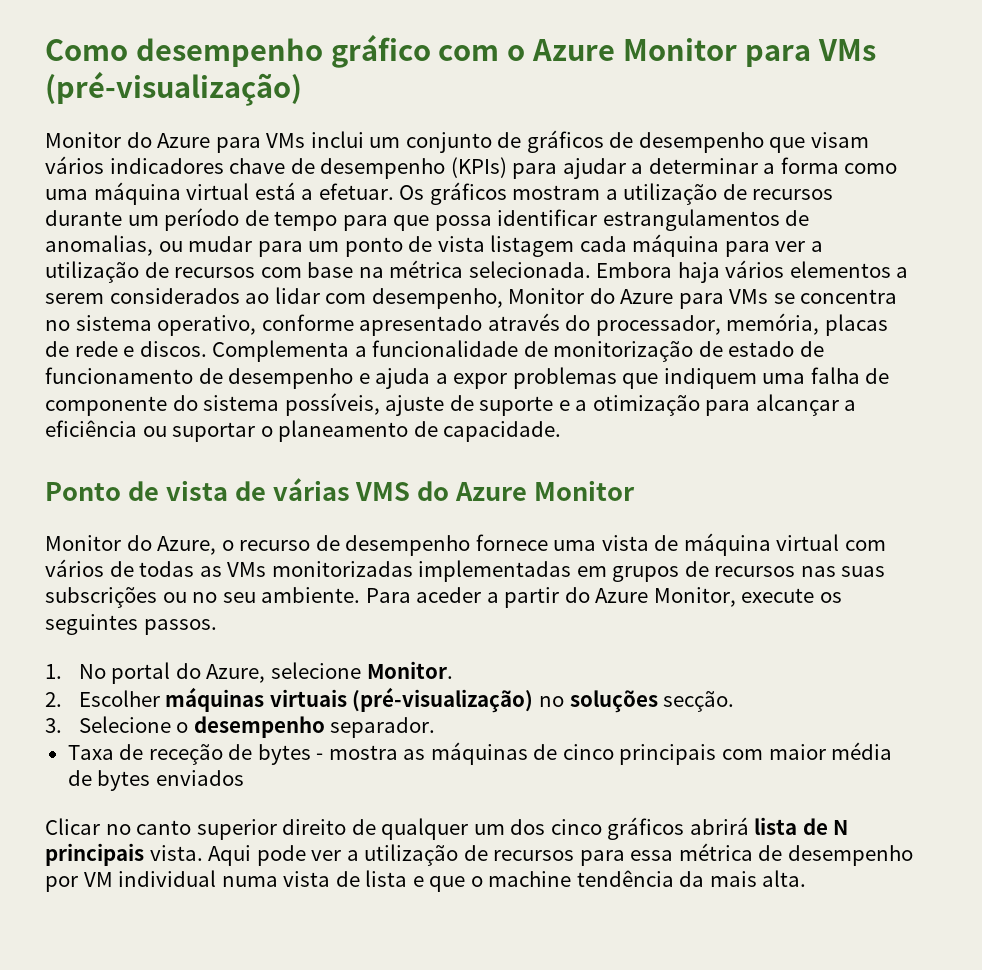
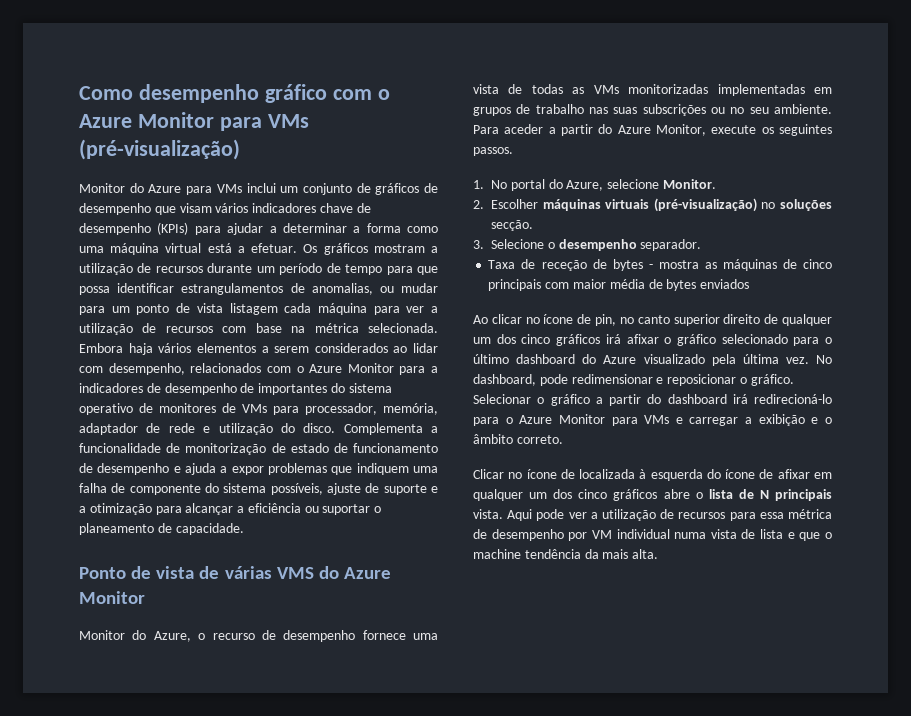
- Embora haja vários elementos a serem considerados ao lidar com desempenho, Monitor do Azure para VMs se concentra no sistema operativo, conforme apresentado através do processador, memória, placas de rede e discos.
+ Embora haja vários elementos a serem considerados ao lidar com desempenho, relacionados com o Azure Monitor para a indicadores de desempenho de importantes do sistema operativo de monitores de VMs para processador, memória, adaptador de rede e utilização do disco.
- Monitor do Azure, o recurso de desempenho fornece uma vista de máquina virtual com vários de todas as VMs monitorizadas implementadas em grupos de recursos nas suas subscrições ou no seu ambiente.
+ Monitor do Azure, o recurso de desempenho fornece uma vista de todas as VMs monitorizadas implementadas em grupos de trabalho nas suas subscrições ou no seu ambiente.
- Clicar no canto superior direito de qualquer um dos cinco gráficos abrirá lista de N principais vista.
+ Ao clicar no ícone de pin, no canto superior direito de qualquer um dos cinco gráficos irá afixar o gráfico selecionado para o último dashboard do Azure visualizado pela última vez. No dashboard, pode redimensionar e reposicionar o gráfico. Selecionar o gráfico a partir do dashboard irá redirecioná-lo para o Azure Monitor para VMs e carregar a exibição e o âmbito correto.
+ Clicar no ícone de localizada à esquerda do ícone de afixar em qualquer um dos cinco gráficos abre o lista de N principais vista.

